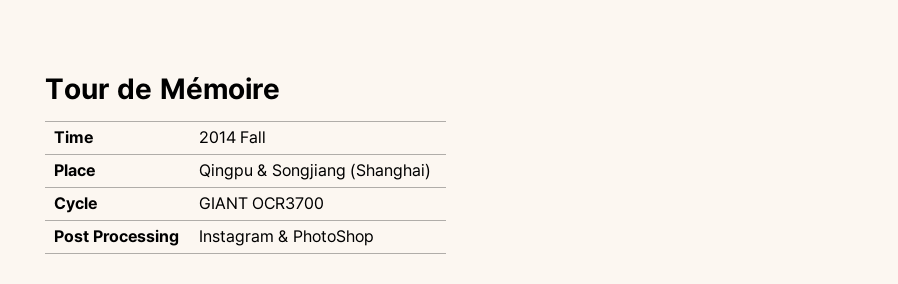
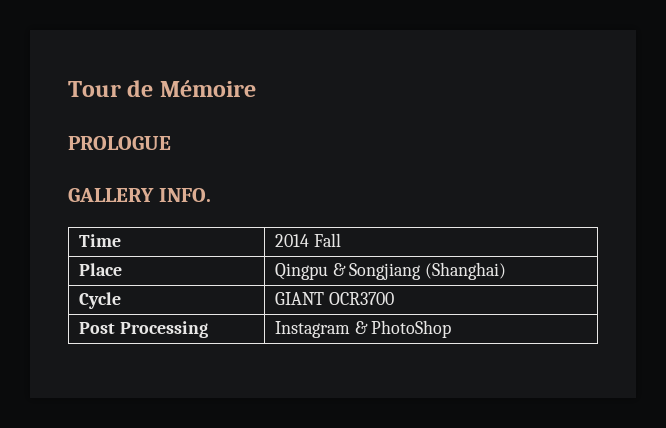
+ PROLOGUE
+ GALLERY INFO.

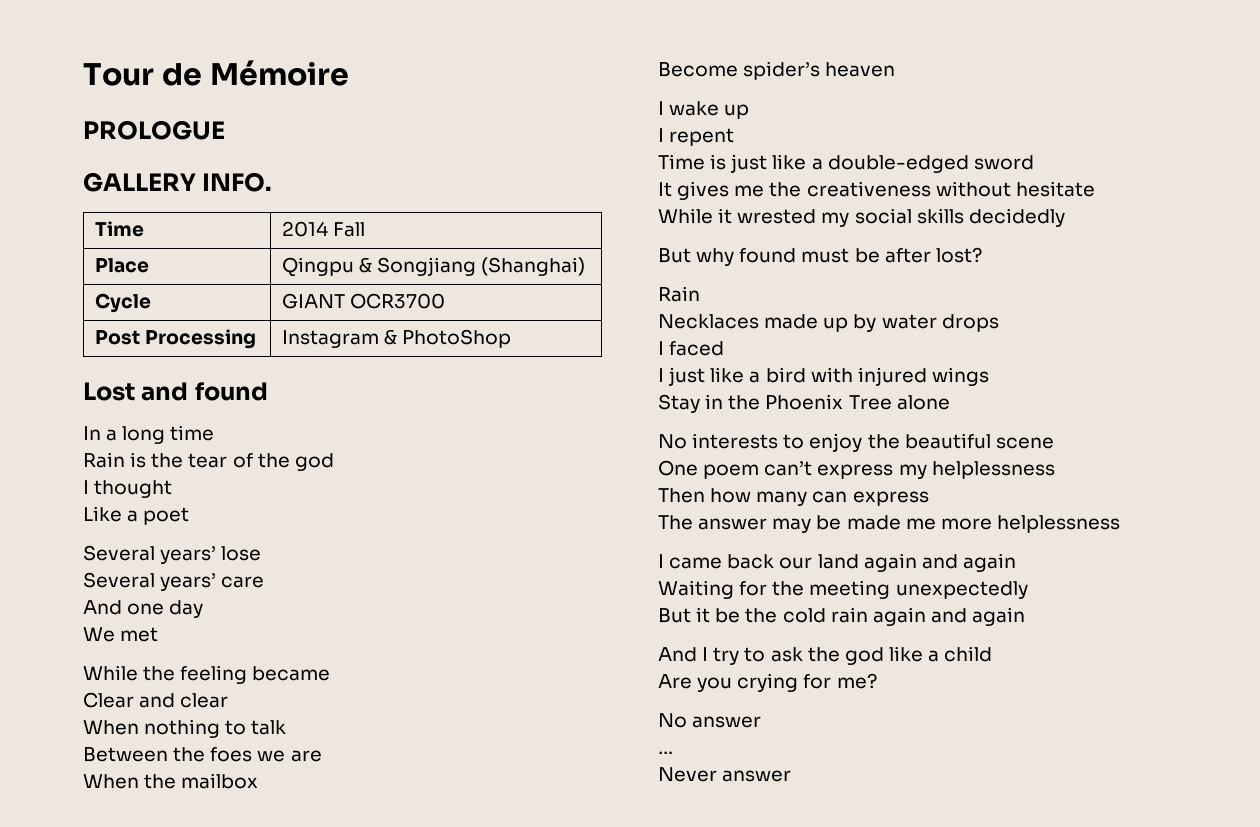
+ Lost and found
+ In a long time
+ Rain is the tear of the god
+ I thought
+ Like a poet
+ Several years’ lose
+ Several years’ care
+ And one day
+ We met
+ While the feeling became
+ Clear and clear
+ When nothing to talk
+ Between the foes we are
+ When the mailbox
+ Become spider’s heaven
+ I wake up
+ I repent
+ Time is just like a double-edged sword
+ It gives me the creativeness without hesitate
+ While it wrested my social skills decidedly
+ But why found must be after lost?
+ Rain
+ Necklaces made up by water drops
+ I faced
+ I just like a bird with injured wings
+ Stay in the Phoenix Tree alone
+ No interests to enjoy the beautiful scene
+ One poem can’t express my helplessness
+ Then how many can express
+ The answer may be made me more helplessness
+ I came back our land again and again
+ Waiting for the meeting unexpectedly
+ But it be the cold rain again and again
+ And I try to ask the god like a child
+ Are you crying for me?
+ No answer
+ …
+ Never answer

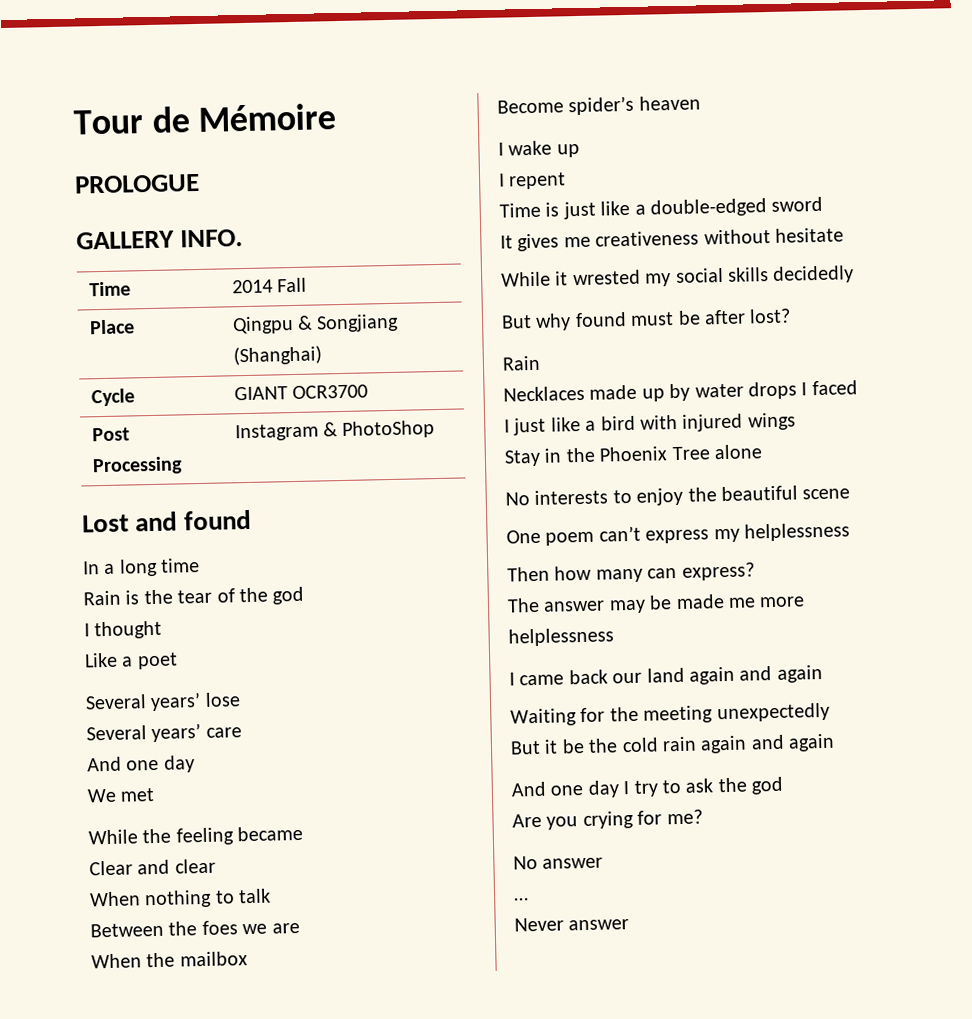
- It gives me the creativeness without hesitate
+ It gives me creativeness without hesitate
- Necklaces made up by water drops
- I faced
+ Necklaces made up by water drops I faced
- Then how many can express
+ Then how many can express?
- And I try to ask the god like a child
+ And one day I try to ask the god

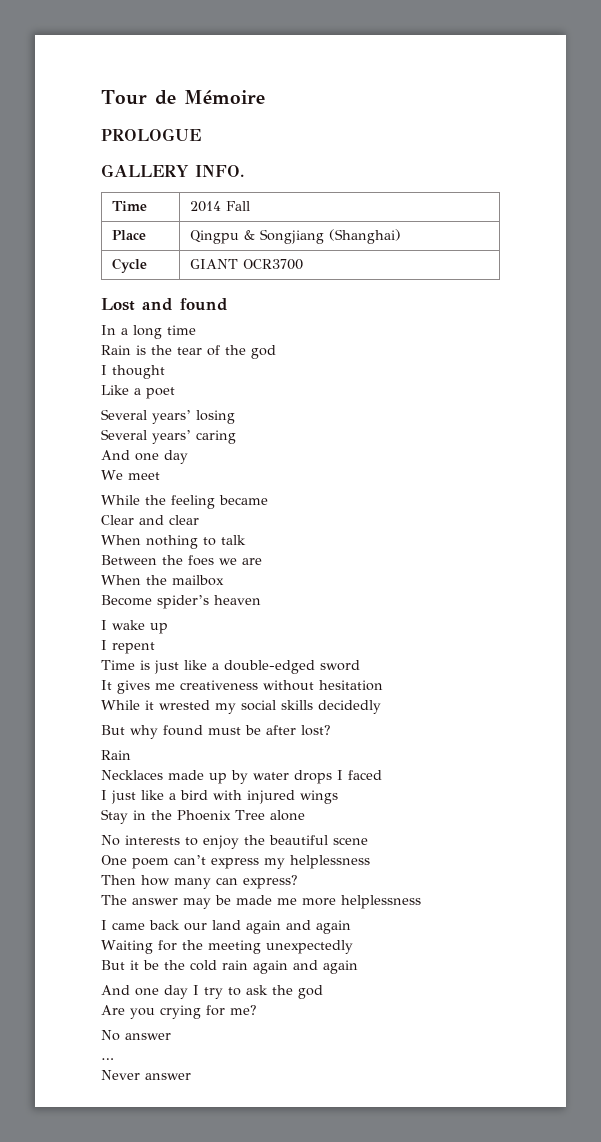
- Post Processing | Instagram & PhotoShop
- Several years’ lose
- Several years’ care
+ Several years’ losing
+ Several years’ caring
- We met
+ We meet
- It gives me creativeness without hesitate
+ It gives me creativeness without hesitation

